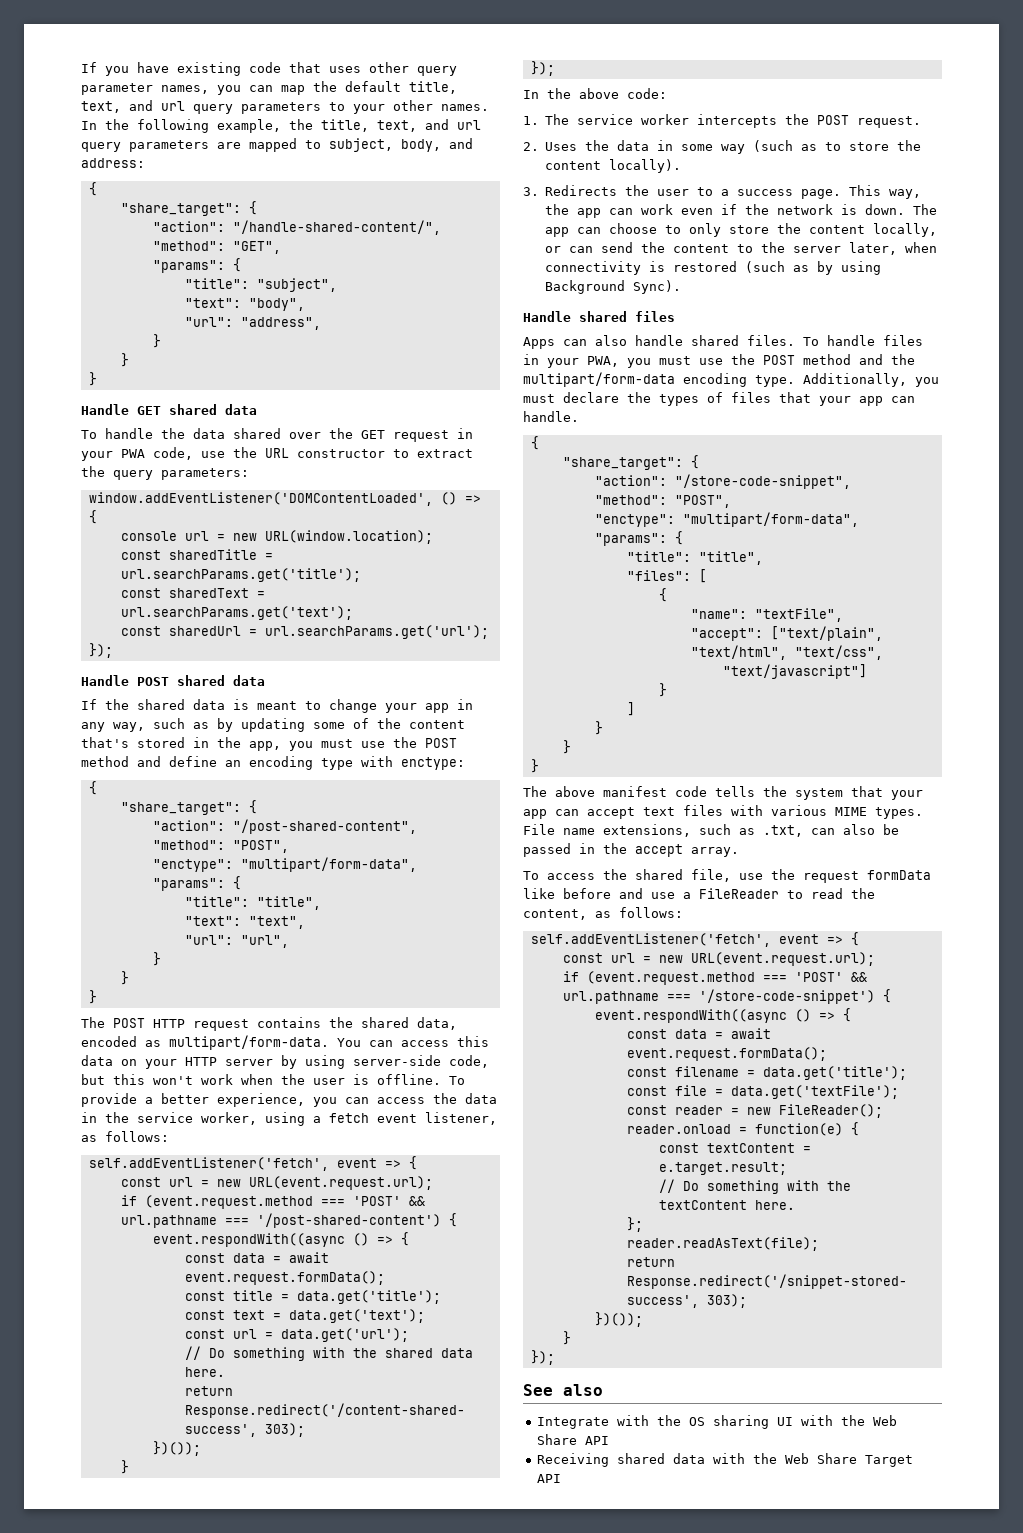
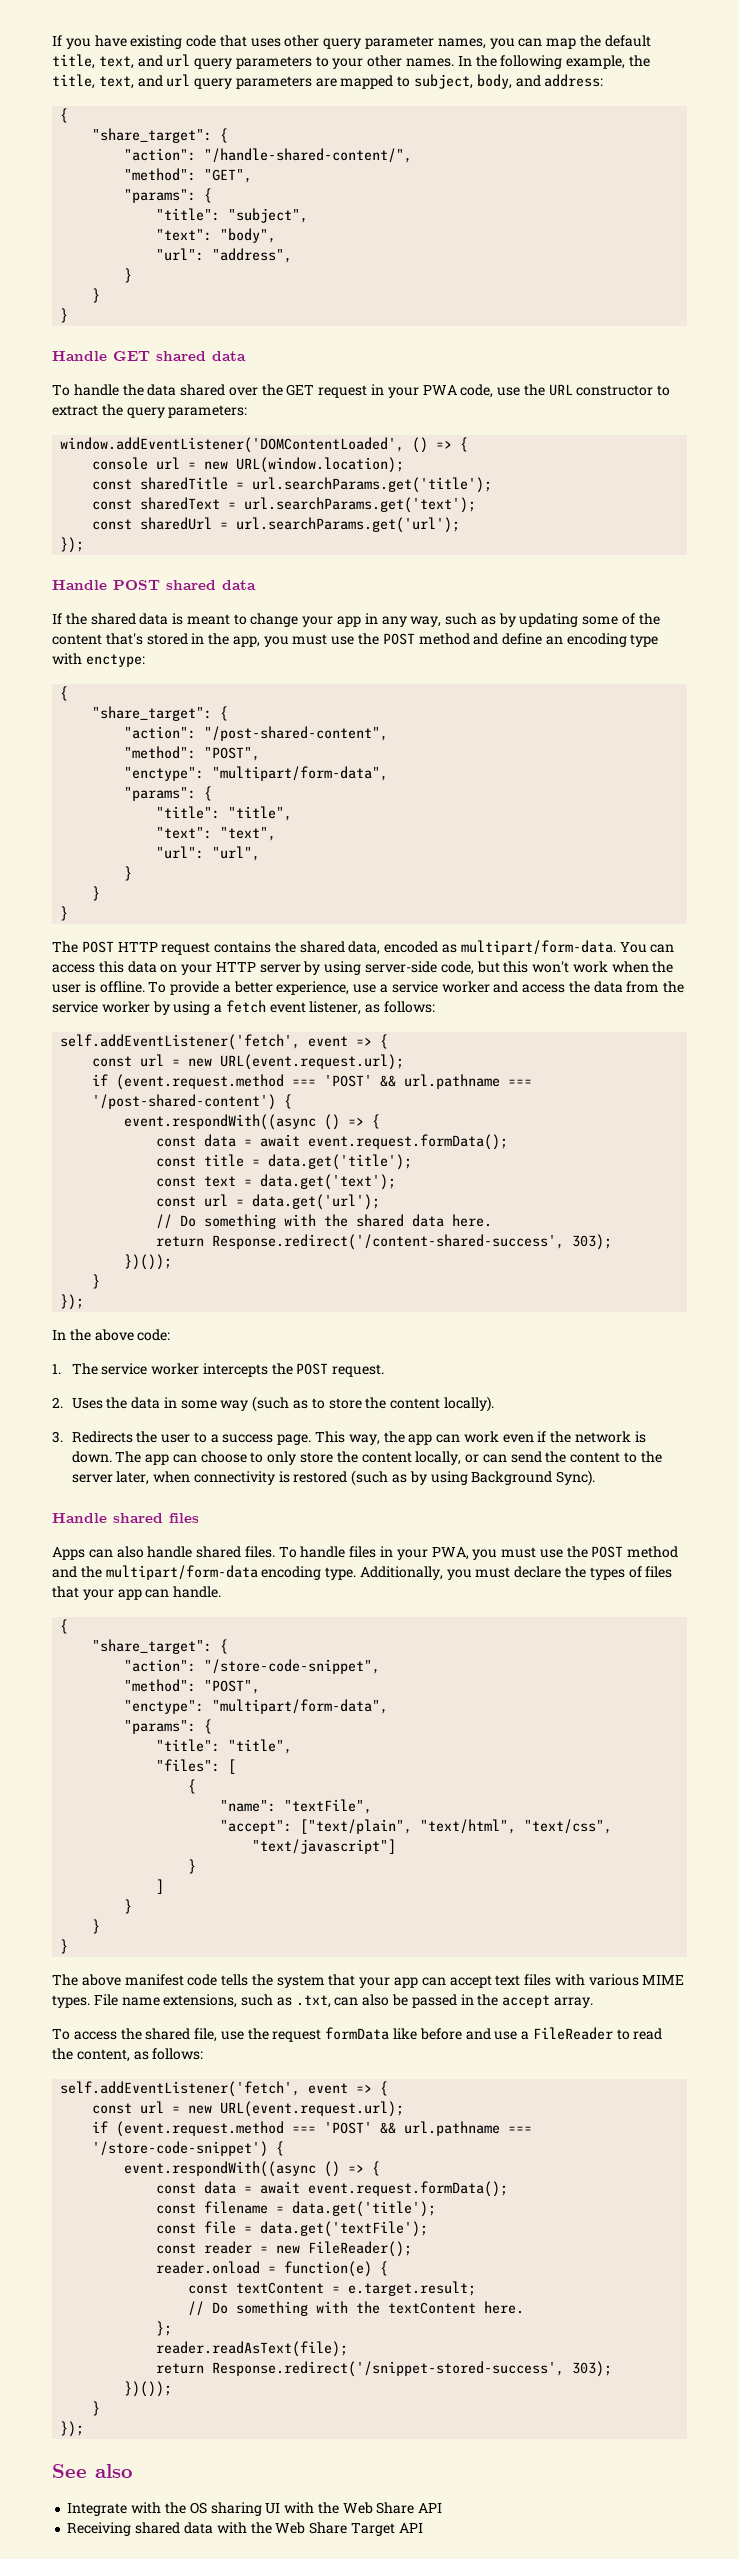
- To provide a better experience, you can access the data in the service worker, using a fetch event listener, as follows:
+ To provide a better experience, use a service worker and access the data from the service worker by using a fetch event listener, as follows:

